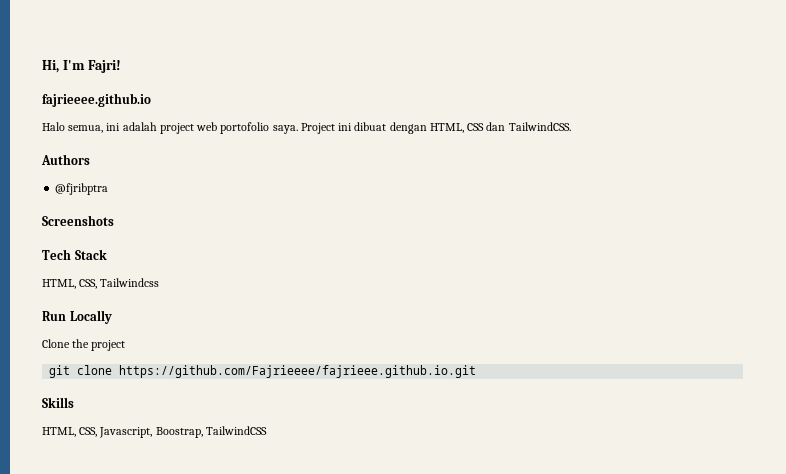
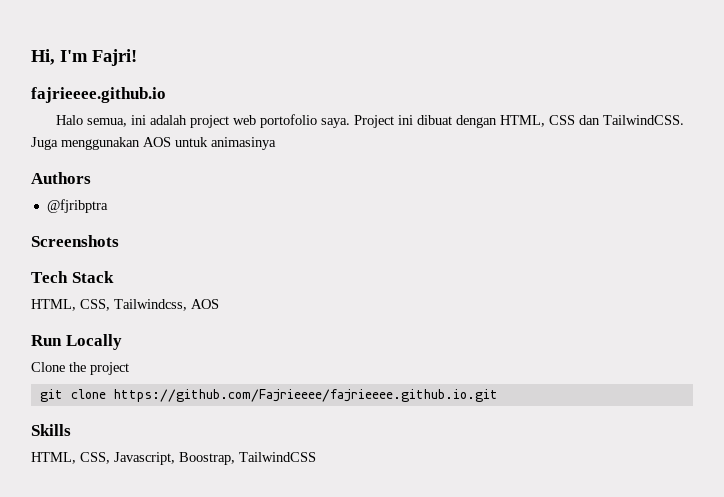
+ Juga menggunakan AOS untuk animasinya
- HTML, CSS, Tailwindcss
+ HTML, CSS, Tailwindcss, AOS
- git clone https://github.com/Fajrieeee/fajrieee.github.io.git
+ git clone https://github.com/Fajrieeee/fajrieeee.github.io.git

